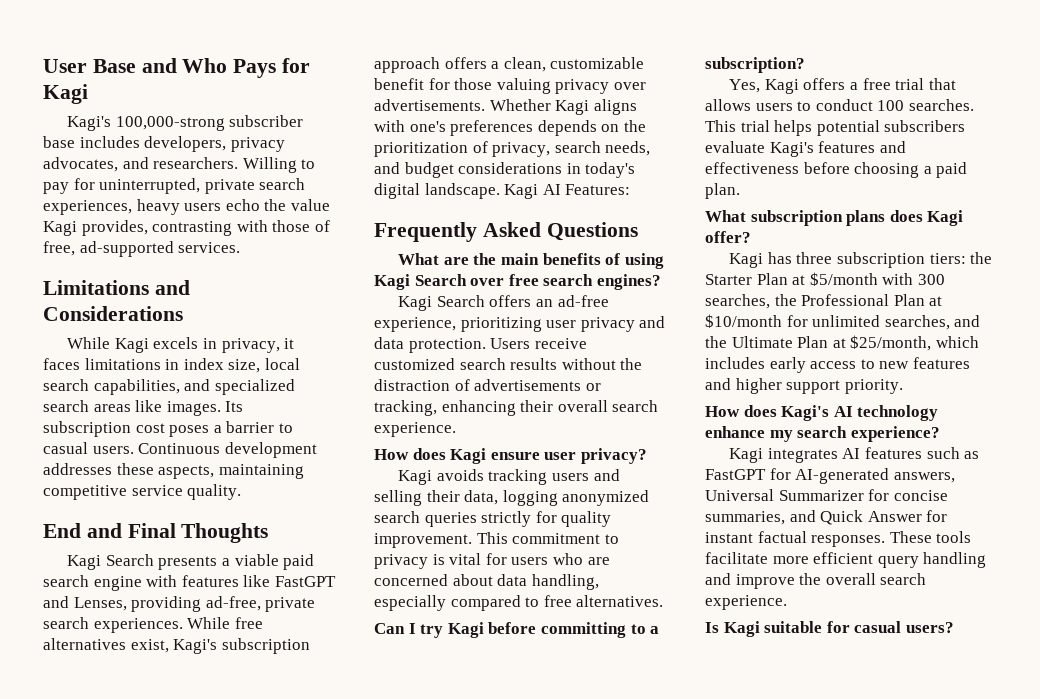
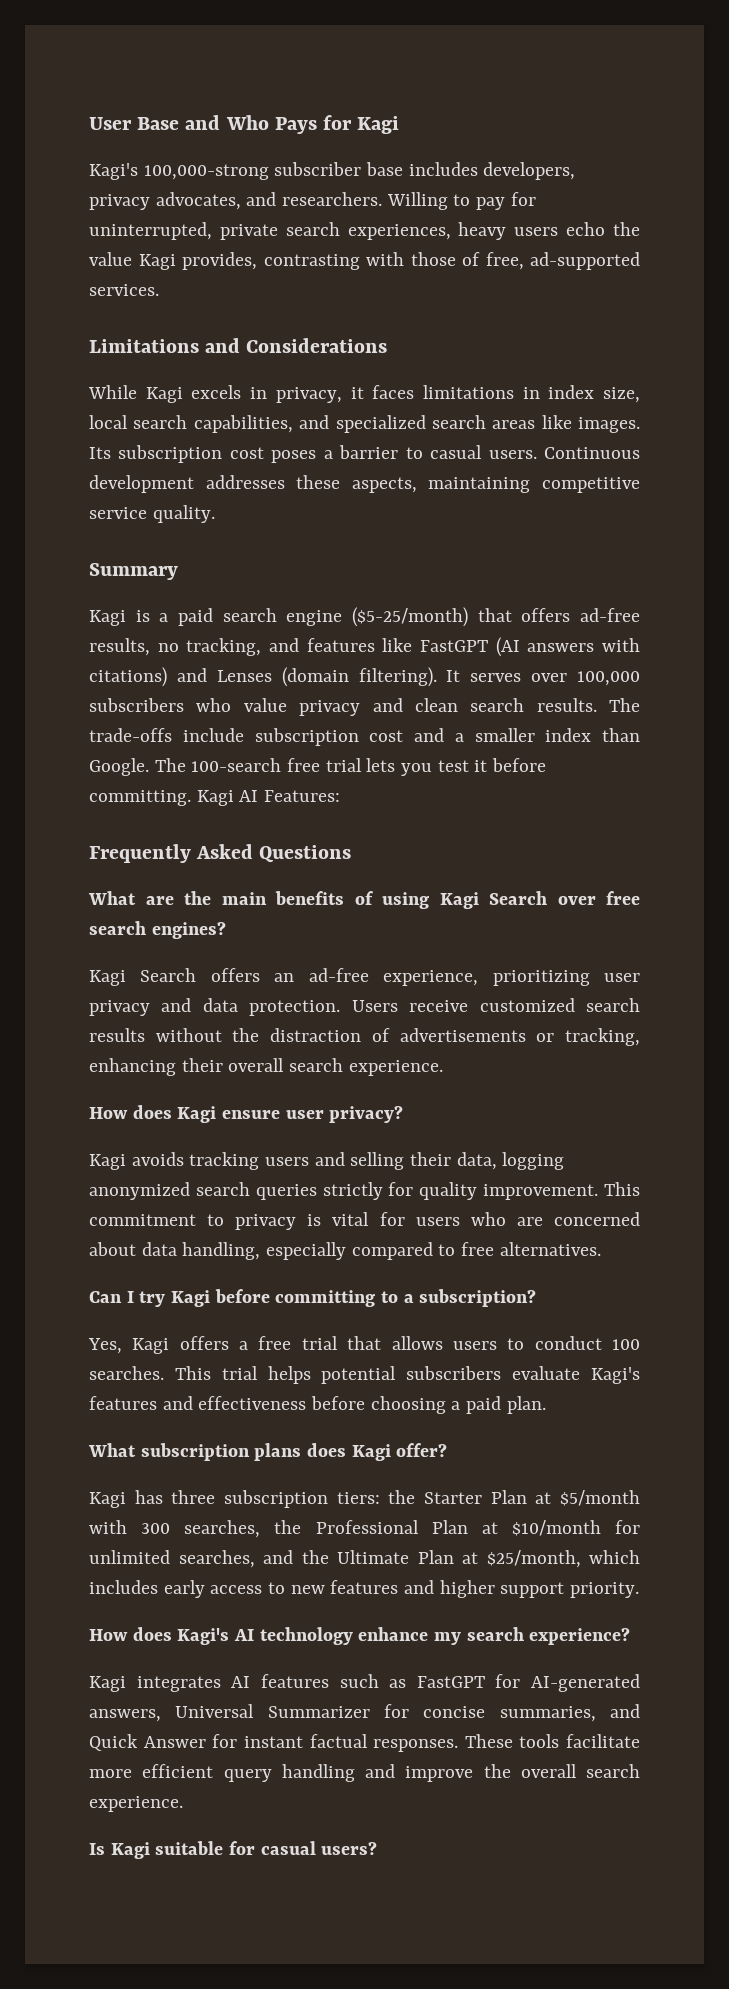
- End and Final Thoughts
- Kagi Search presents a viable paid search engine with features like FastGPT and Lenses, providing ad-free, private search experiences. While free alternatives exist, Kagi's subscription approach offers a clean, customizable benefit for those valuing privacy over advertisements. Whether Kagi aligns with one's preferences depends on the prioritization of privacy, search needs, and budget considerations in today's digital landscape.
+ Summary
+ Kagi is a paid search engine ($5-25/month) that offers ad-free results, no tracking, and features like FastGPT (AI answers with citations) and Lenses (domain filtering). It serves over 100,000 subscribers who value privacy and clean search results. The trade-offs include subscription cost and a smaller index than Google. The 100-search free trial lets you test it before committing.

